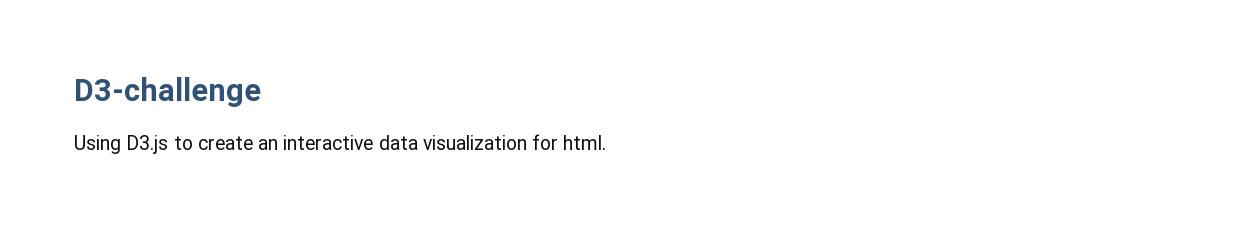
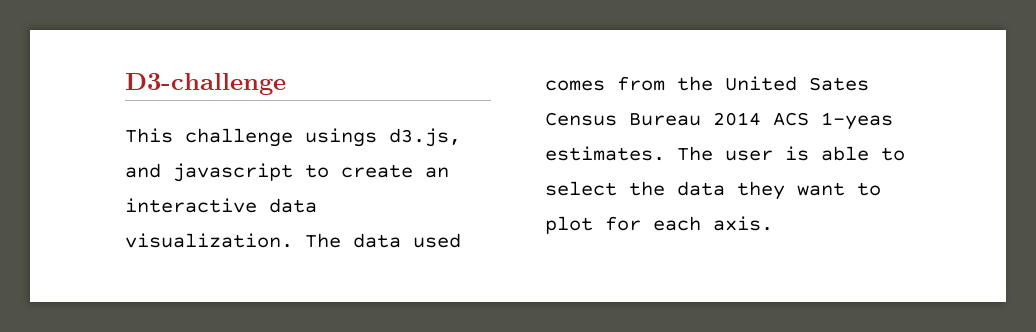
- Using D3.js to create an interactive data visualization for html.
+ This challenge usings d3.js, and javascript to create an interactive data visualization. The data used comes from the United Sates Census Bureau 2014 ACS 1-yeas estimates. The user is able to select the data they want to plot for each axis.

